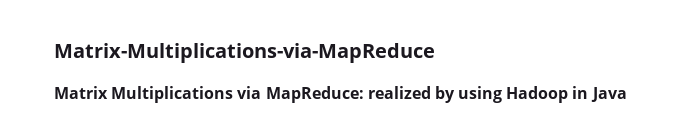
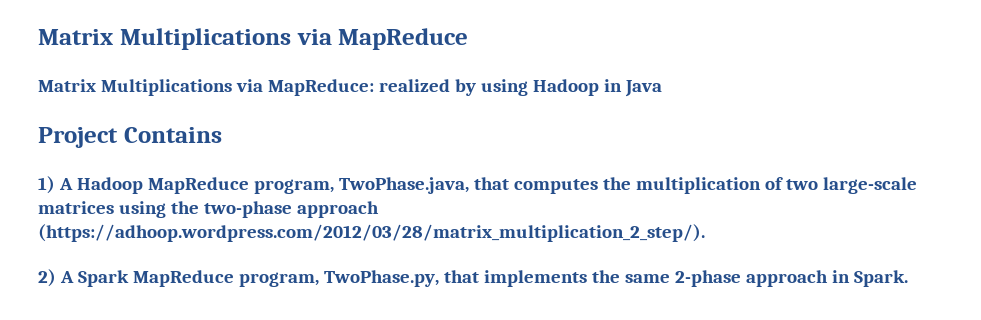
- Matrix-Multiplications-via-MapReduce
+ Matrix Multiplications via MapReduce
+ Project Contains
+ 1) A Hadoop MapReduce program, TwoPhase.java, that computes the multiplication of two large-scale matrices using the two-phase approach (https://adhoop.wordpress.com/2012/03/28/matrix_multiplication_2_step/).
+ 2) A Spark MapReduce program, TwoPhase.py, that implements the same 2-phase approach in Spark.

